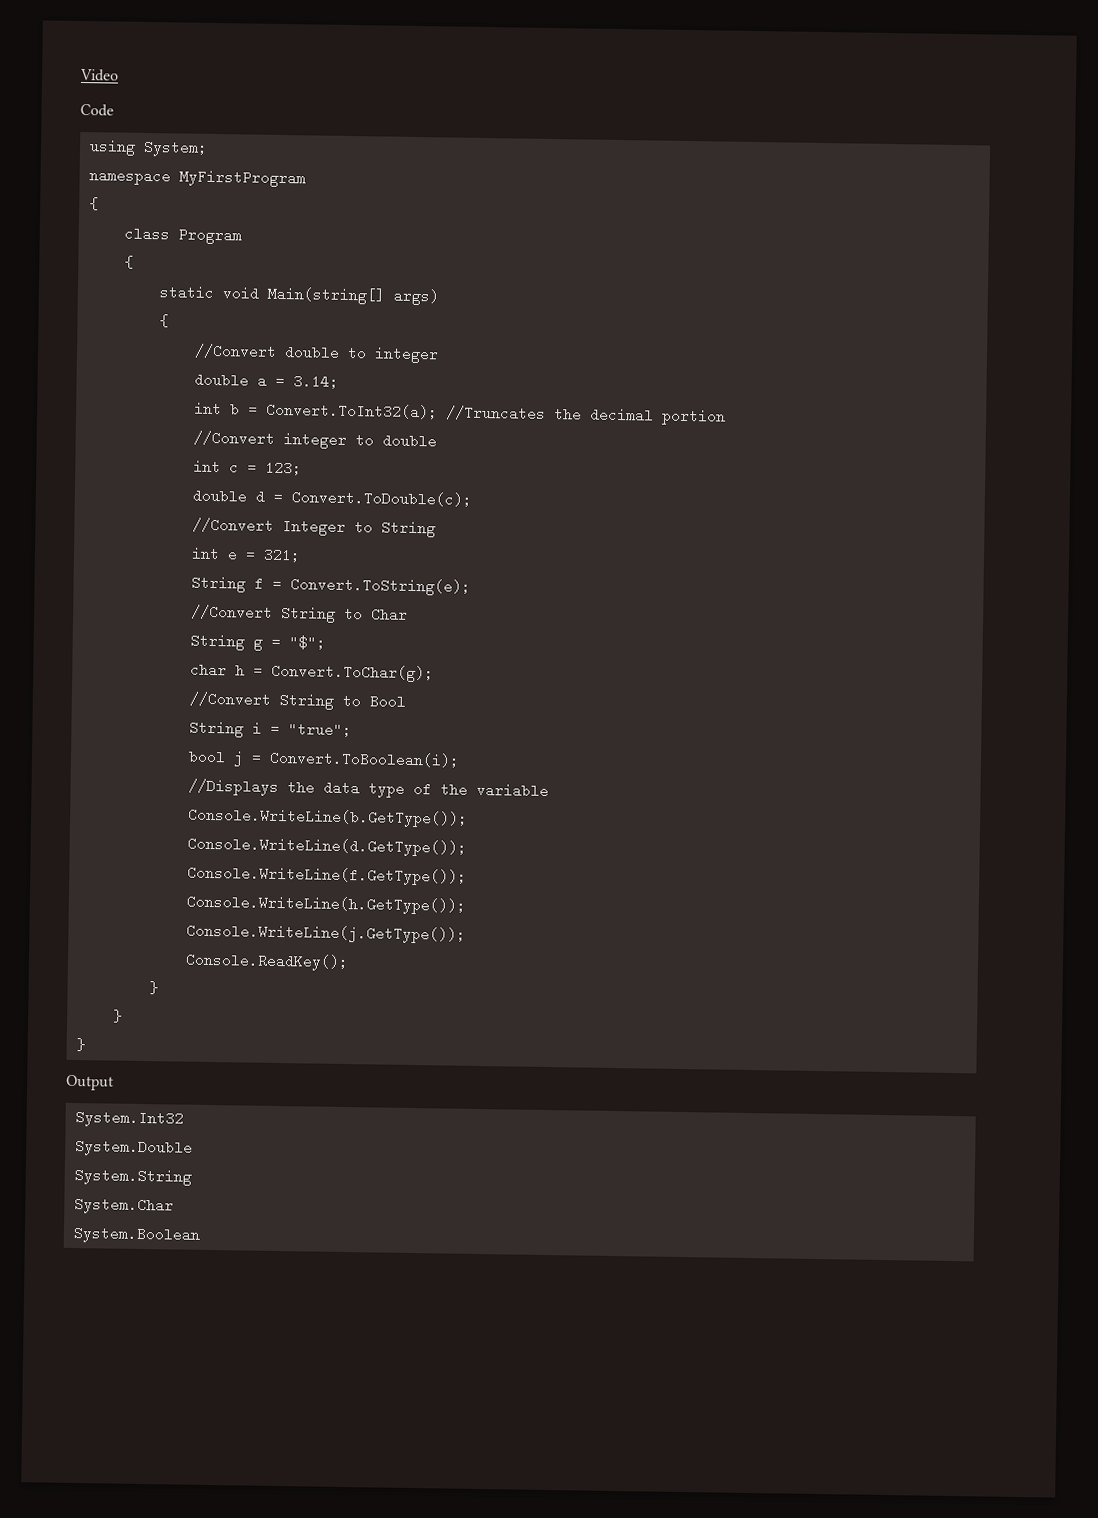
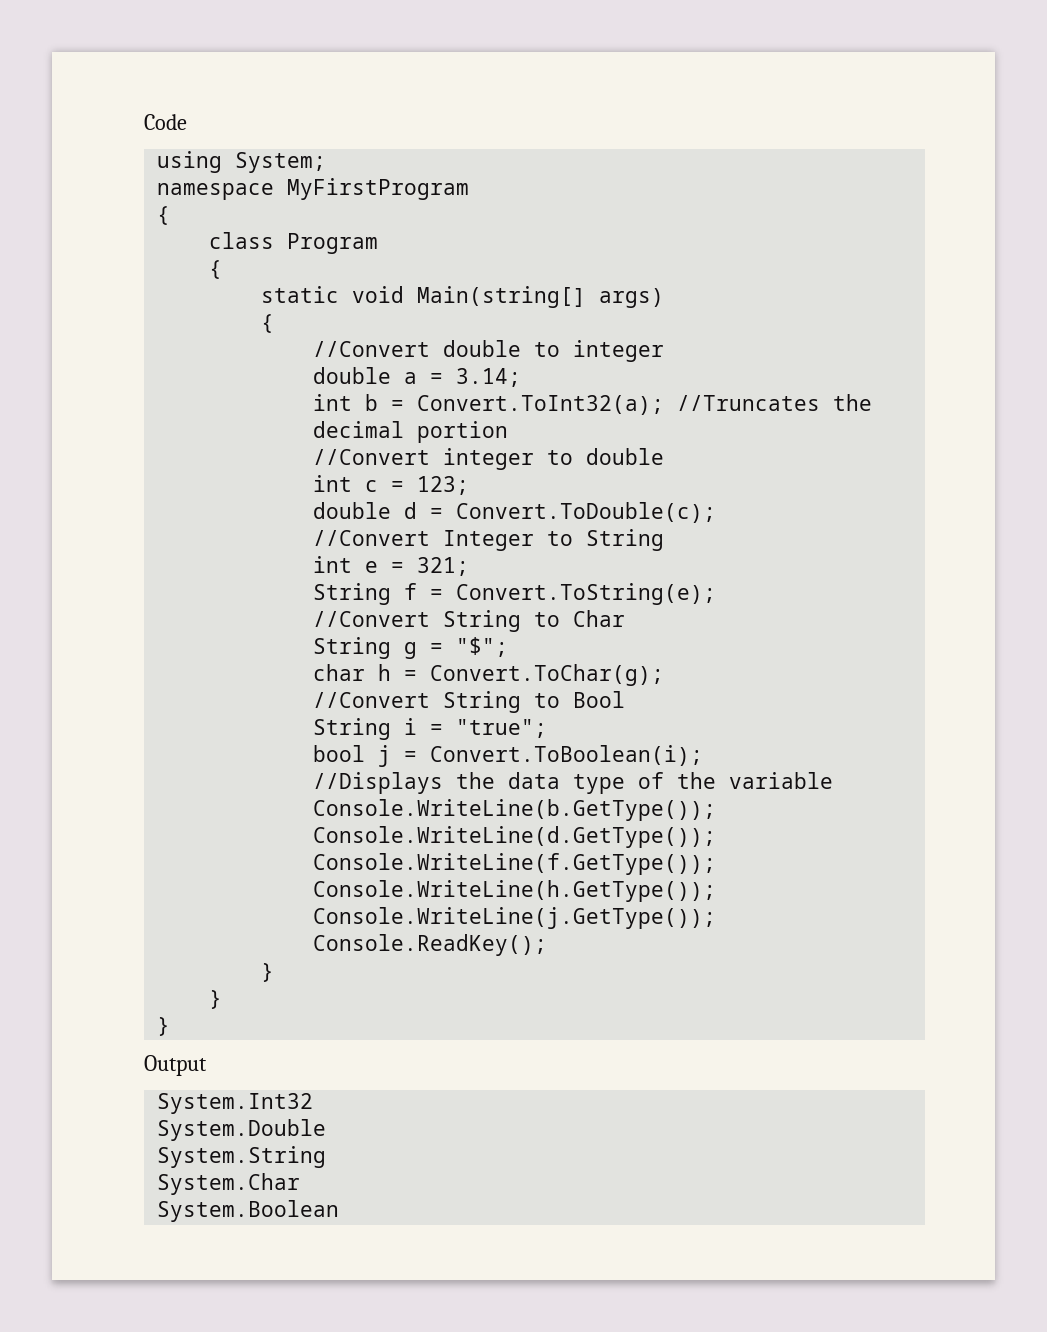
- Video

